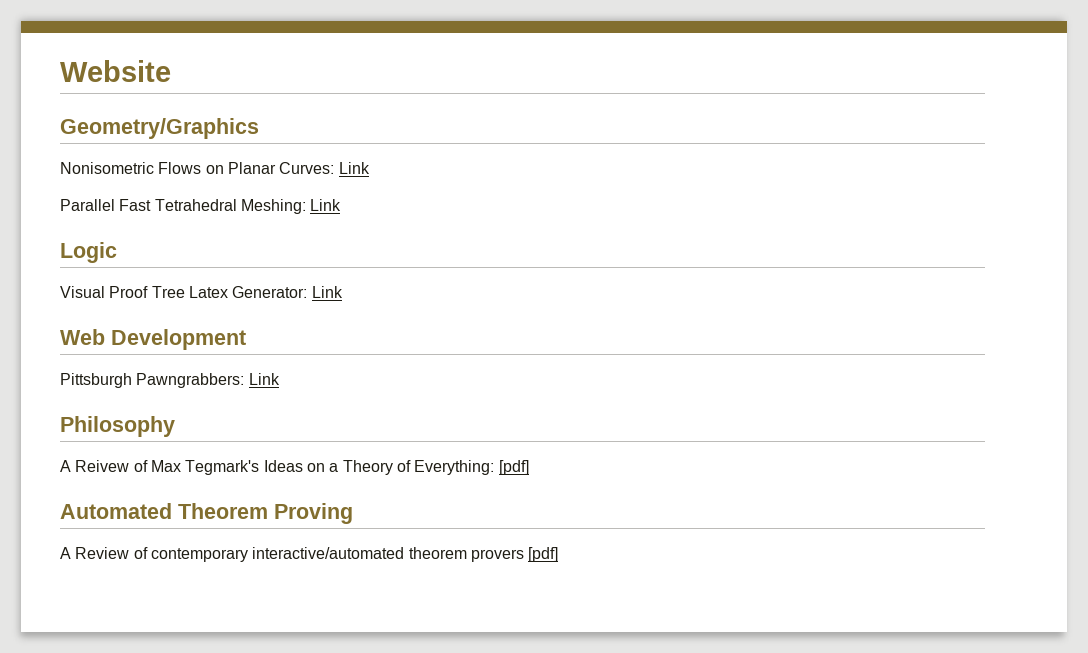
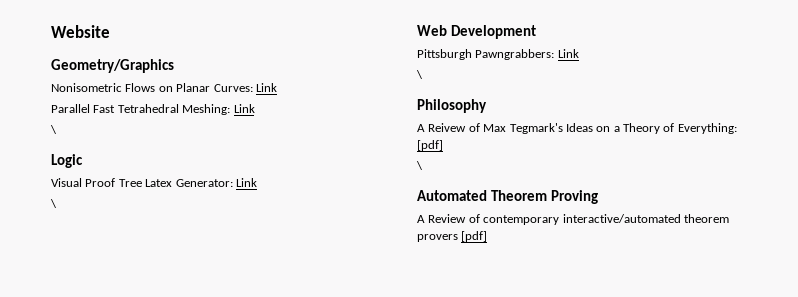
  Parallel Fast Tetrahedral Meshing: Link
+ \
  Visual Proof Tree Latex Generator: Link
+ \
  Pittsburgh Pawngrabbers: Link
+ \
  A Reivew of Max Tegmark's Ideas on a Theory of Everything: [pdf]
+ \

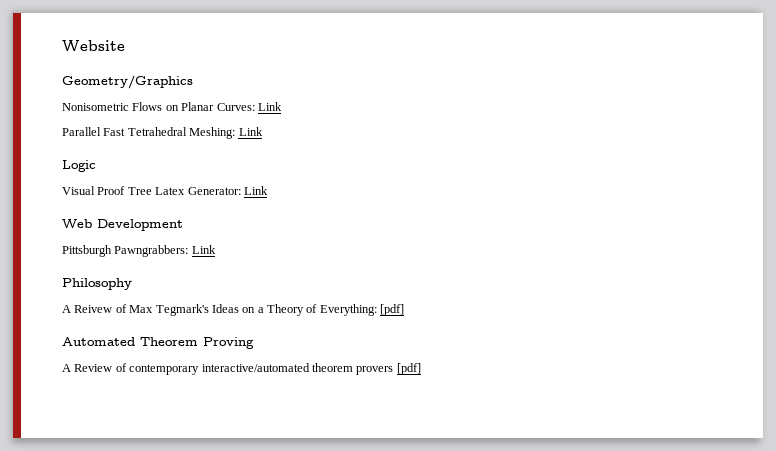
  Parallel Fast Tetrahedral Meshing: Link
- \
  Visual Proof Tree Latex Generator: Link
- \
  Pittsburgh Pawngrabbers: Link
- \
  A Reivew of Max Tegmark's Ideas on a Theory of Everything: [pdf]
- \

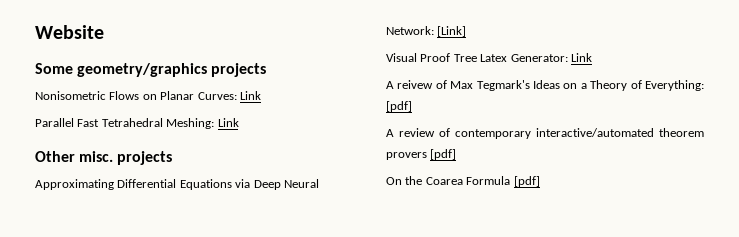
- Geometry/Graphics
+ Some geometry/graphics projects
- Logic
+ Other misc. projects
+ Approximating Differential Equations via Deep Neural Network: [Link]
- Web Development
- Pittsburgh Pawngrabbers: Link
- Philosophy
- A Reivew of Max Tegmark's Ideas on a Theory of Everything: [pdf]
+ A reivew of Max Tegmark's Ideas on a Theory of Everything: [pdf]
- Automated Theorem Proving
- A Review of contemporary interactive/automated theorem provers [pdf]
+ A review of contemporary interactive/automated theorem provers [pdf]
+ On the Coarea Formula [pdf]

